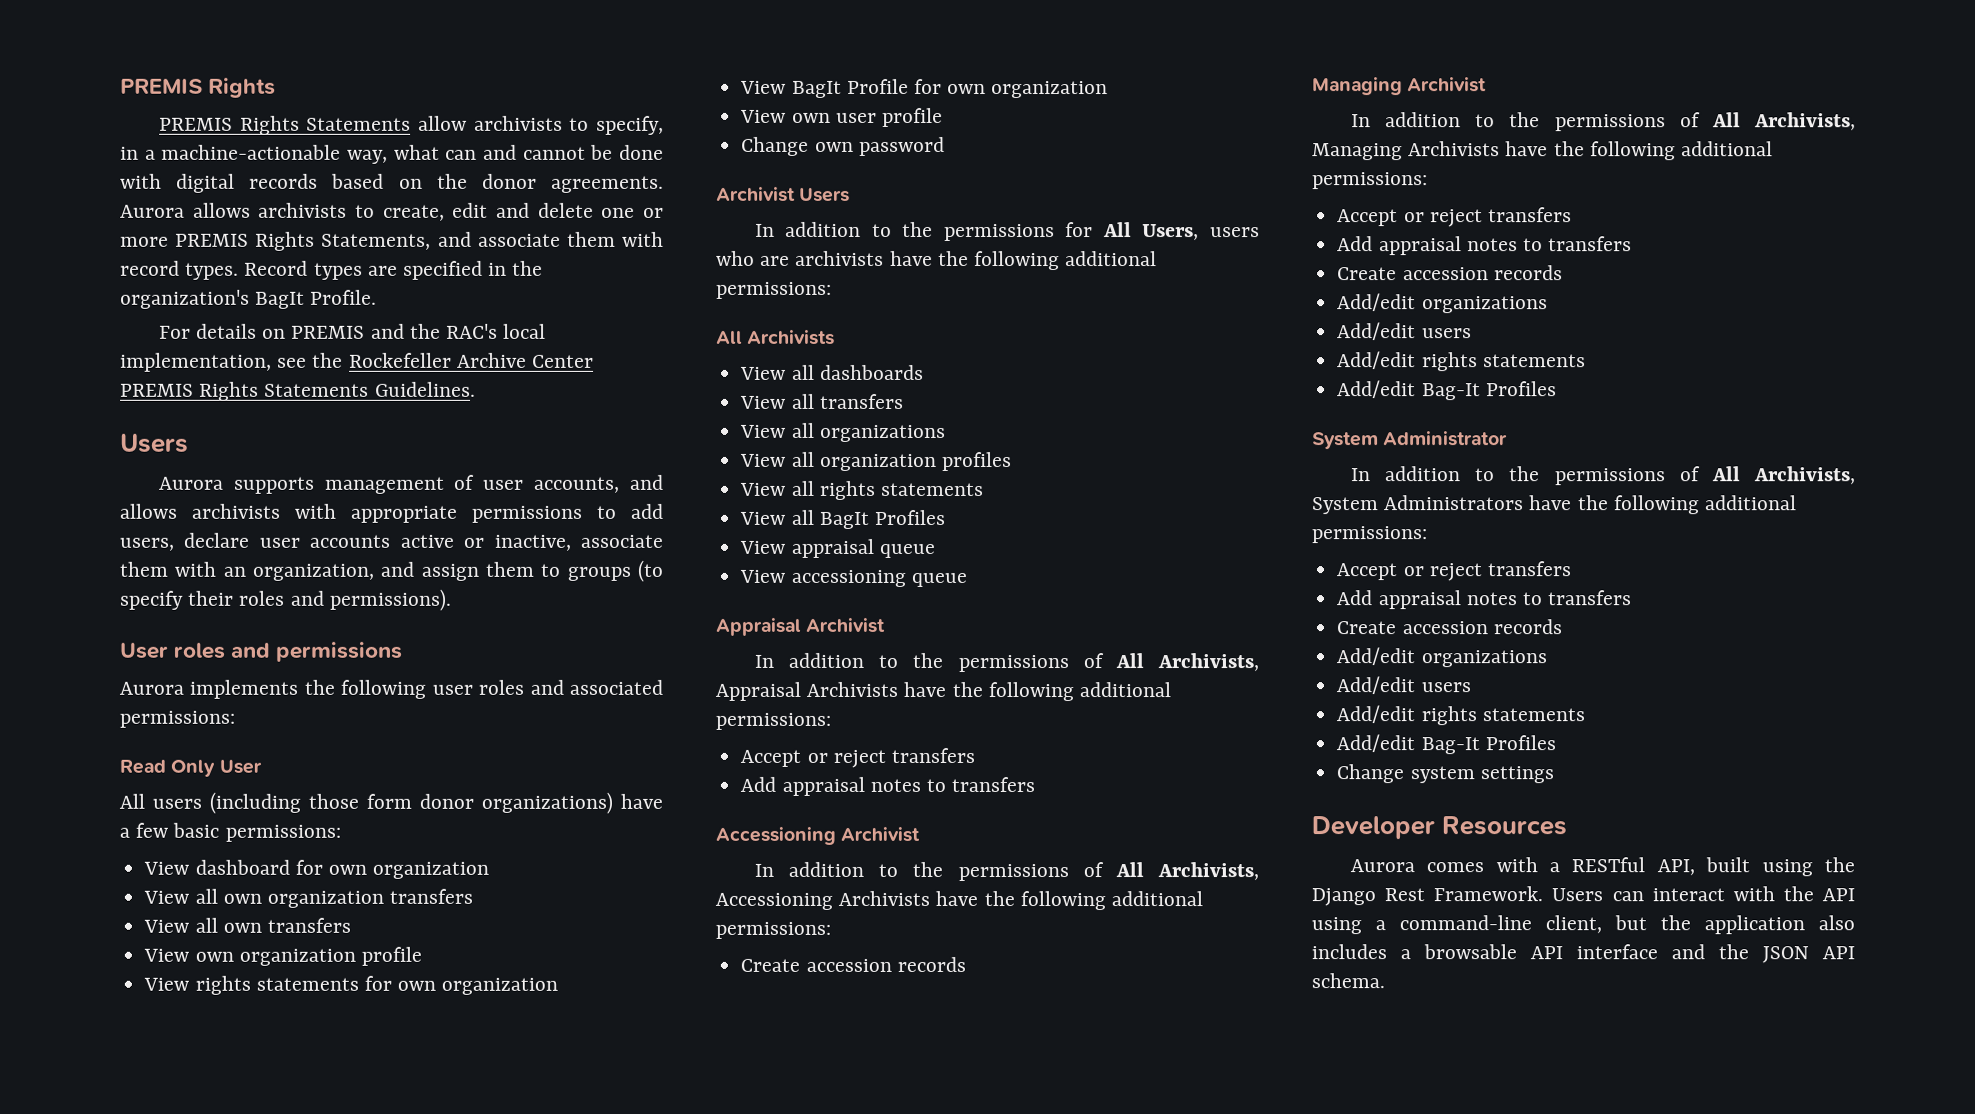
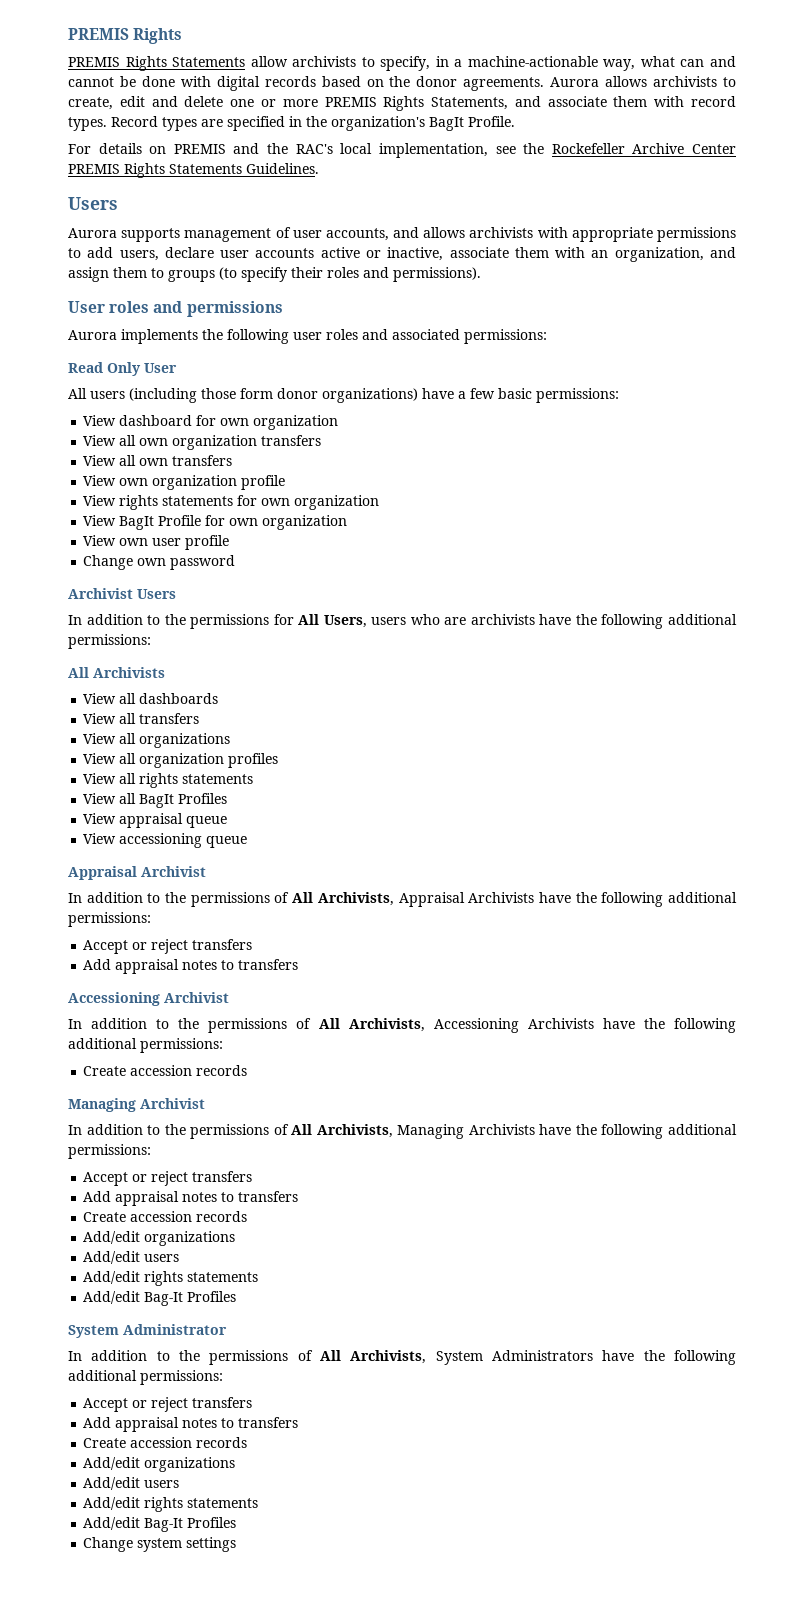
- Developer Resources
- Aurora comes with a RESTful API, built using the Django Rest Framework. Users can interact with the API using a command-line client, but the application also includes a browsable API interface and the JSON API schema.

